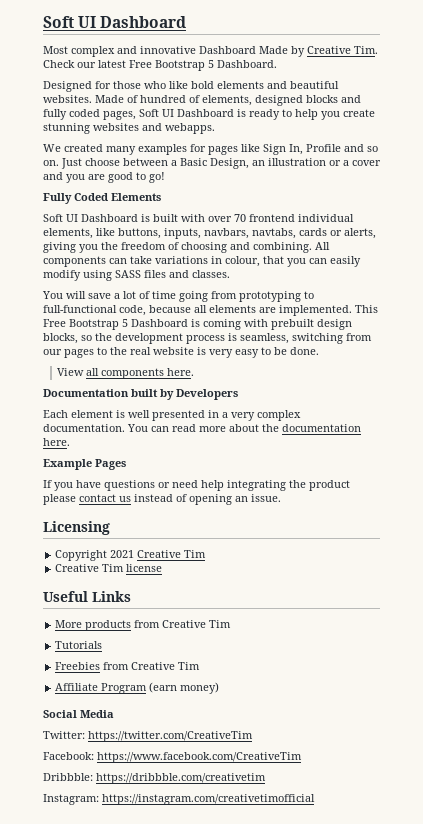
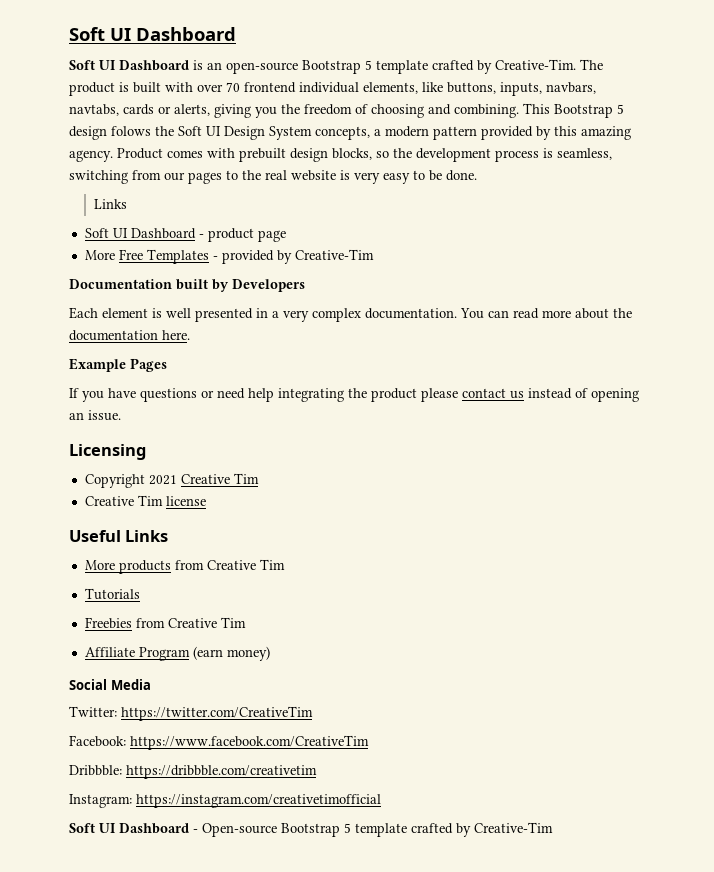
- Most complex and innovative Dashboard Made by Creative Tim. Check our latest Free Bootstrap 5 Dashboard.
- Designed for those who like bold elements and beautiful websites. Made of hundred of elements, designed blocks and fully coded pages, Soft UI Dashboard is ready to help you create stunning websites and webapps.
- We created many examples for pages like Sign In, Profile and so on. Just choose between a Basic Design, an illustration or a cover and you are good to go!
- Fully Coded Elements
- Soft UI Dashboard is built with over 70 frontend individual elements, like buttons, inputs, navbars, navtabs, cards or alerts, giving you the freedom of choosing and combining.
+ Soft UI Dashboard is an open-source Bootstrap 5 template crafted by Creative-Tim. The product is built with over 70 frontend individual elements, like buttons, inputs, navbars, navtabs, cards or alerts, giving you the freedom of choosing and combining.
- All components can take variations in colour, that you can easily modify using SASS files and classes.
- You will save a lot of time going from prototyping to full-functional code, because all elements are implemented. This Free Bootstrap 5 Dashboard is coming with prebuilt design blocks, so the development process is seamless, switching from our pages to the real website is very easy to be done.
- View all components here.
+ This Bootstrap 5 design folows the Soft UI Design System concepts, a modern pattern provided by this amazing agency. Product comes with prebuilt design blocks, so the development process is seamless, switching from our pages to the real website is very easy to be done.
+ Links
+ Soft UI Dashboard - product page
+ More Free Templates - provided by Creative-Tim
+ Soft UI Dashboard - Open-source Bootstrap 5 template crafted by Creative-Tim

